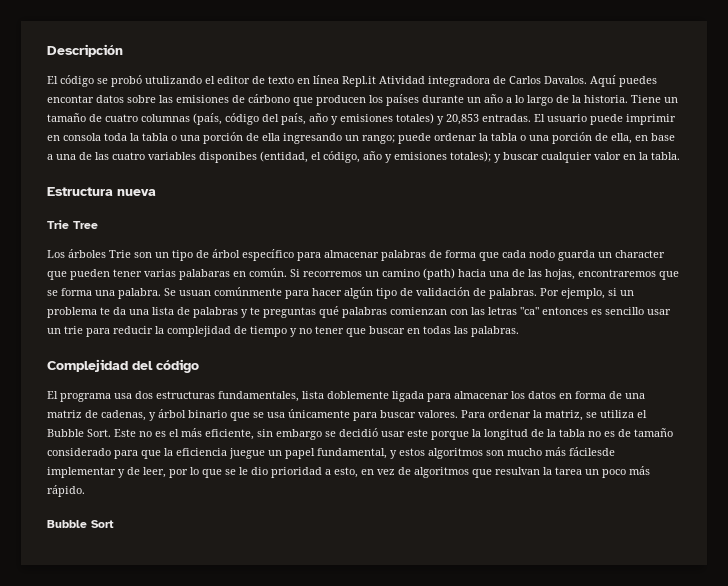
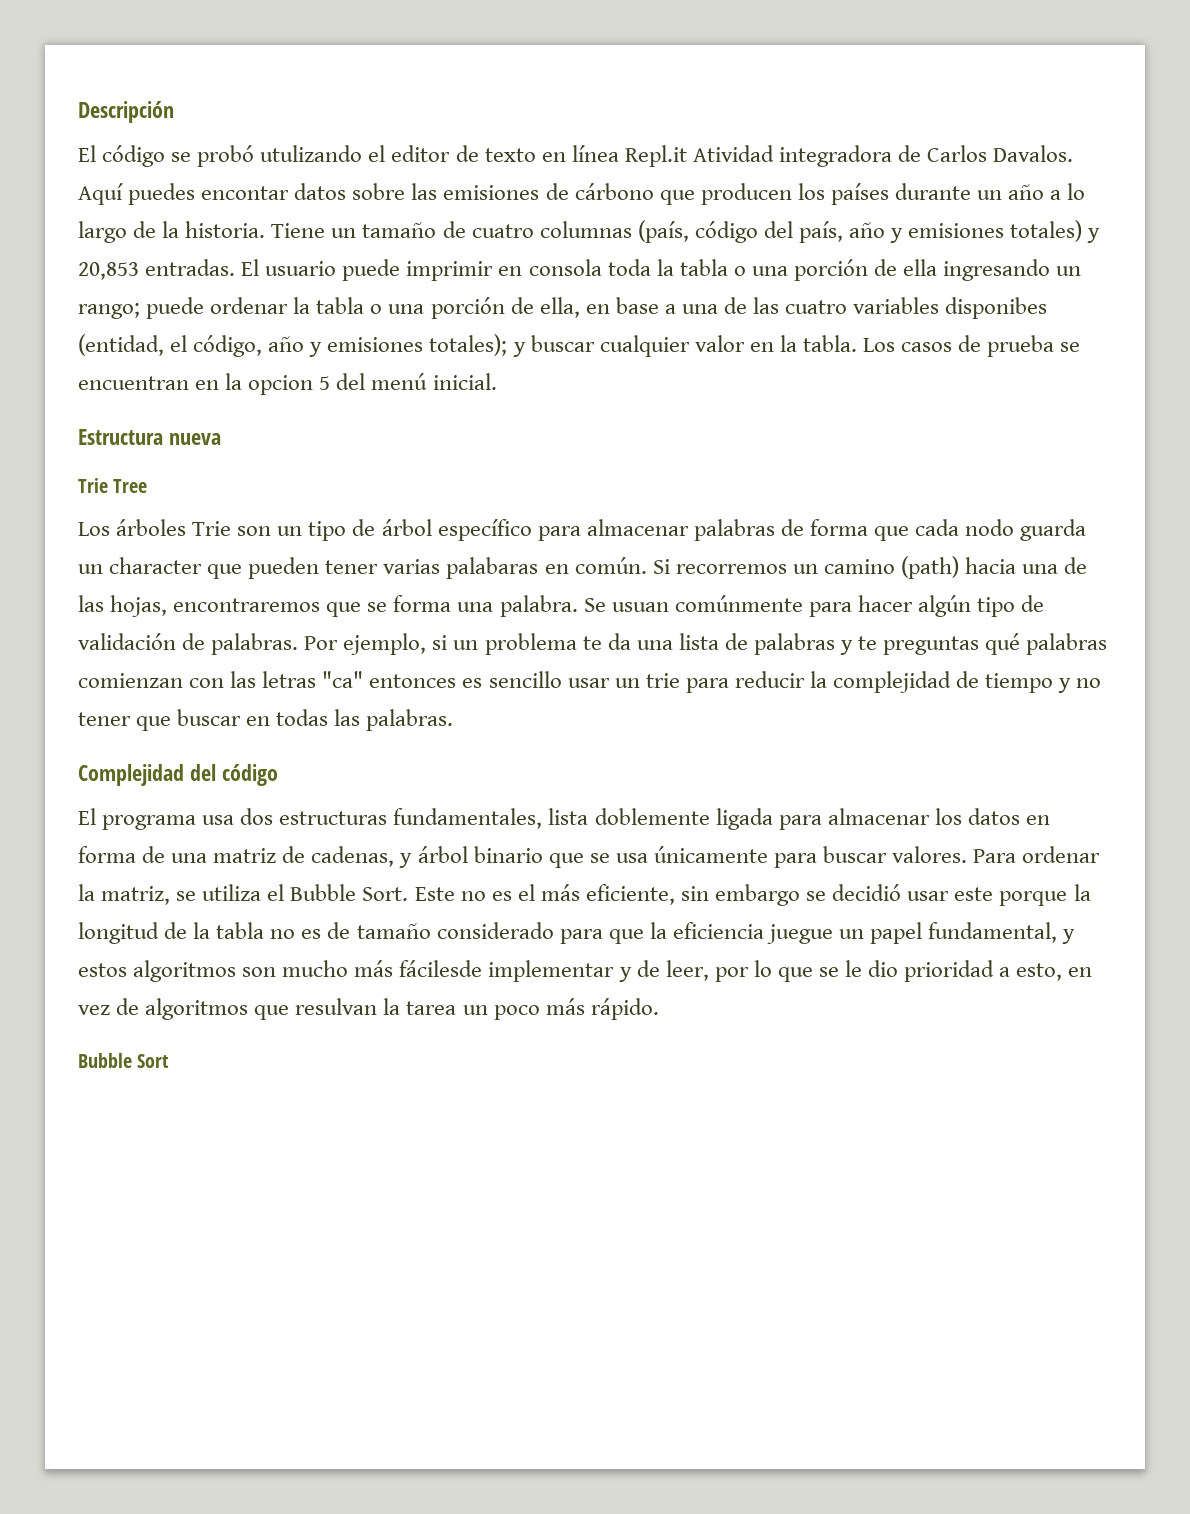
+ Los casos de prueba se encuentran en la opcion 5 del menú inicial.

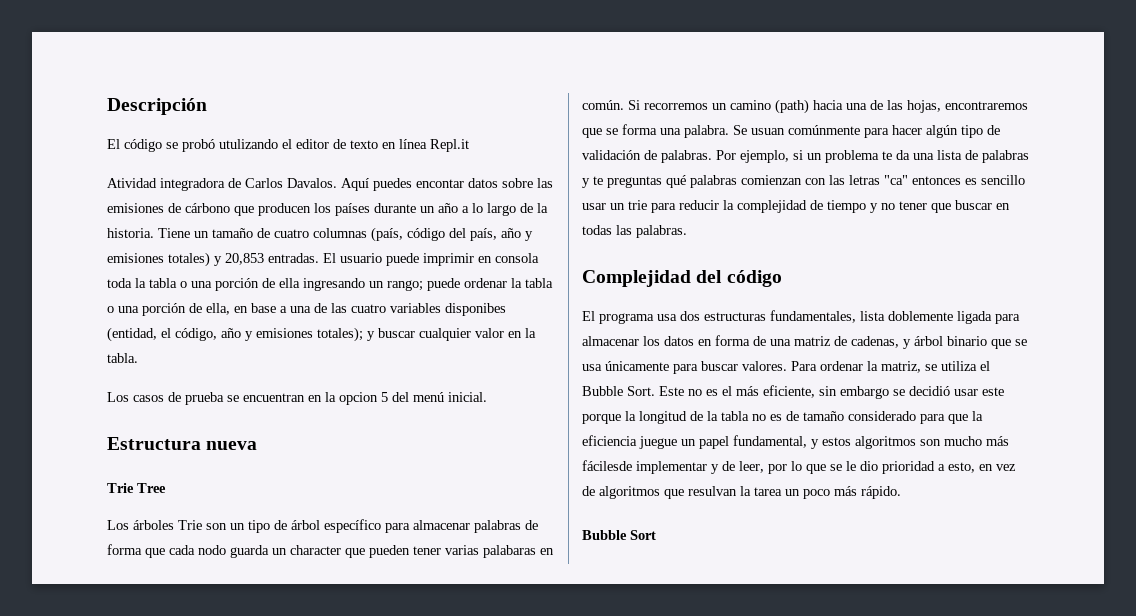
- El código se probó utulizando el editor de texto en línea Repl.it Atividad integradora de Carlos Davalos.
+ El código se probó utulizando el editor de texto en línea Repl.it
+ Atividad integradora de Carlos Davalos.
- y buscar cualquier valor en la tabla. Los casos de prueba se encuentran en la opcion 5 del menú inicial.
+ y buscar cualquier valor en la tabla.
+ Los casos de prueba se encuentran en la opcion 5 del menú inicial.

